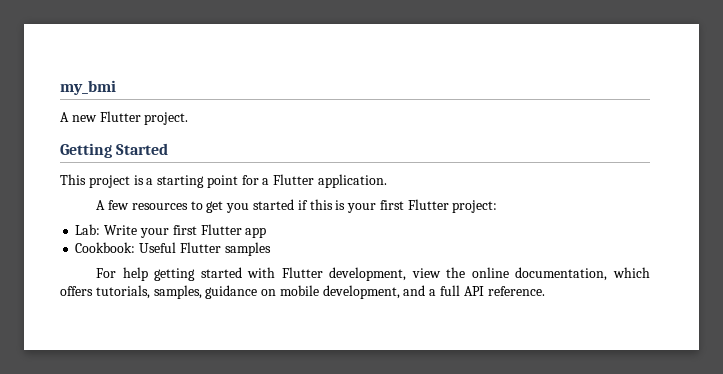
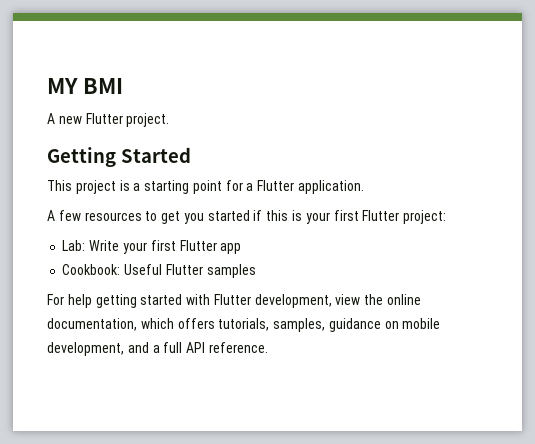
- my_bmi
+ MY BMI

